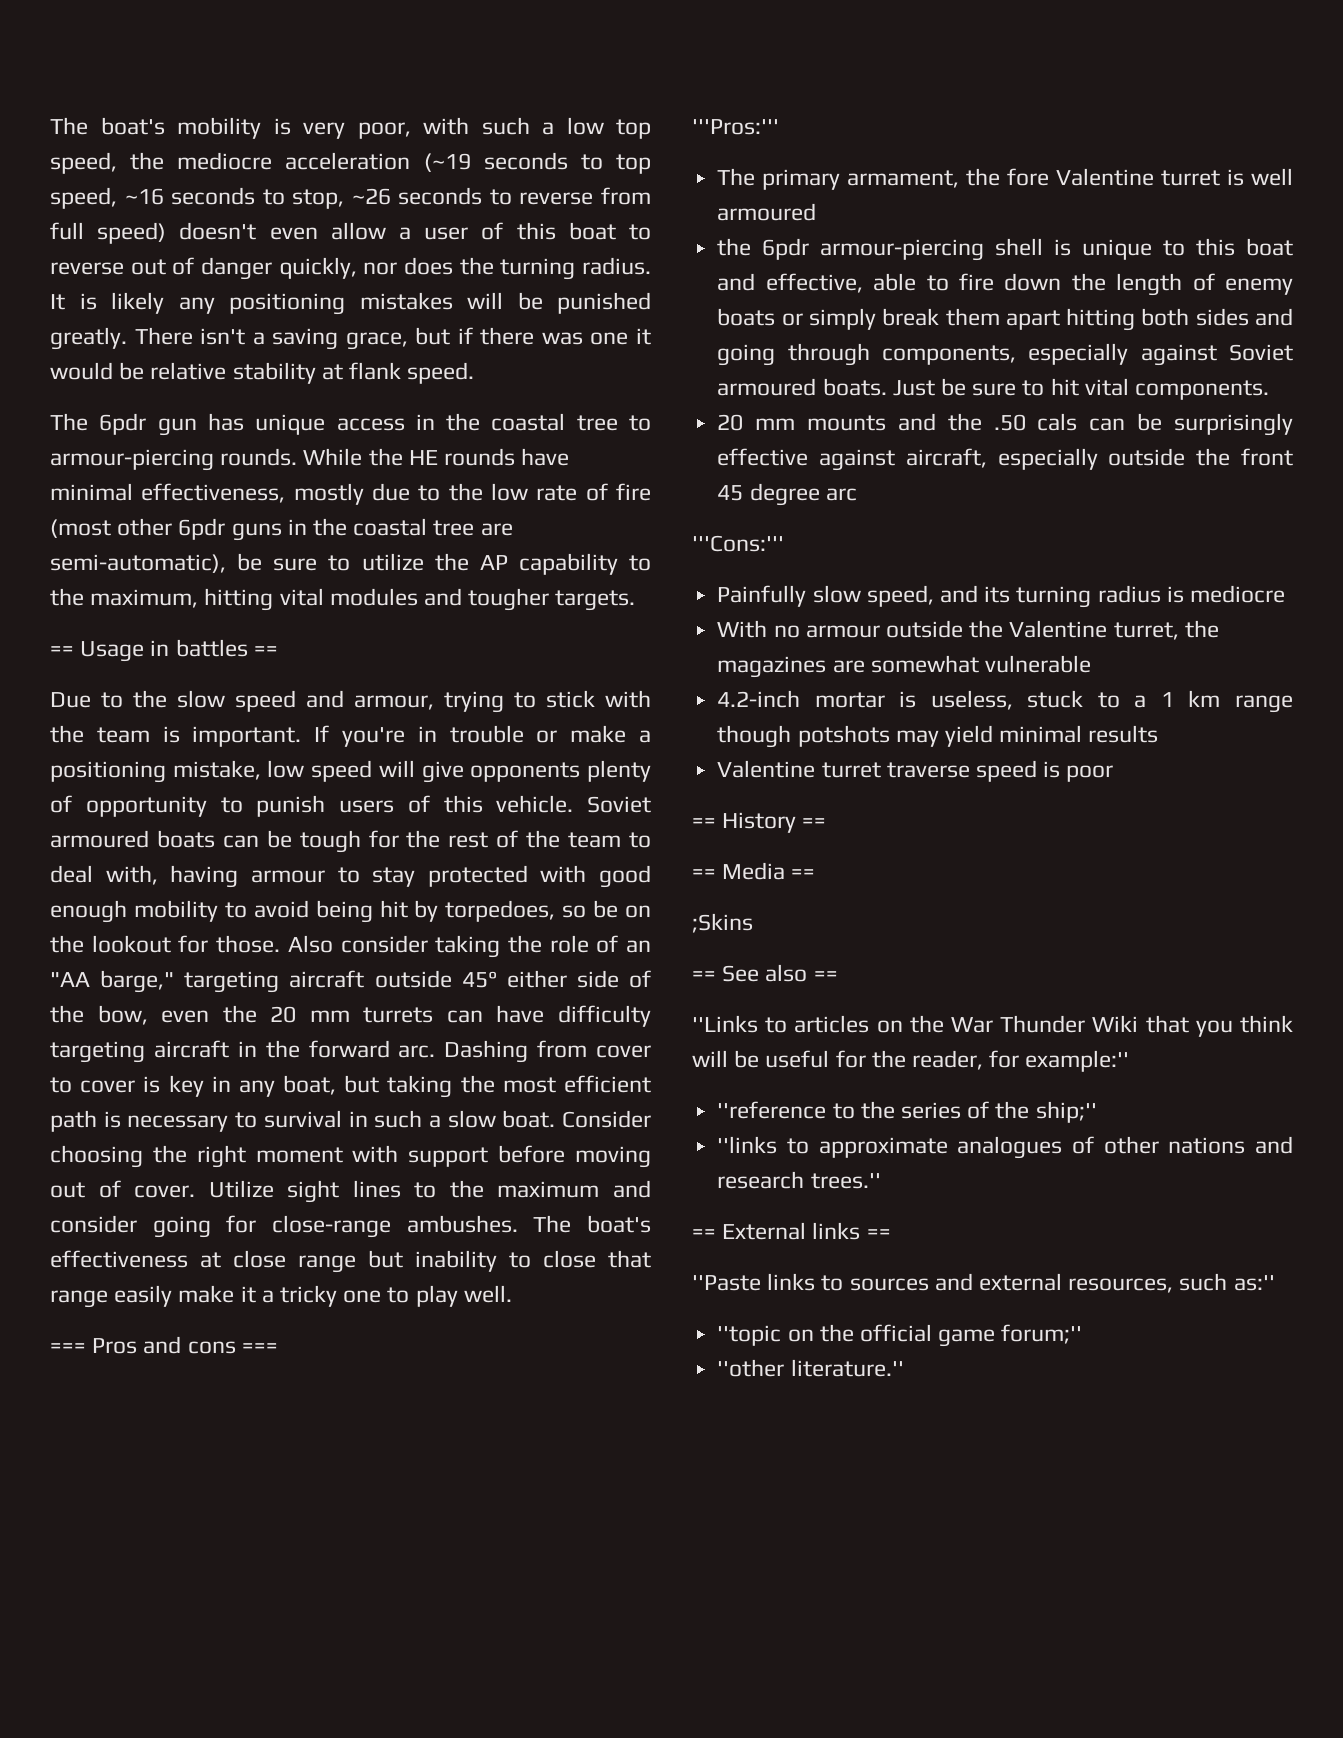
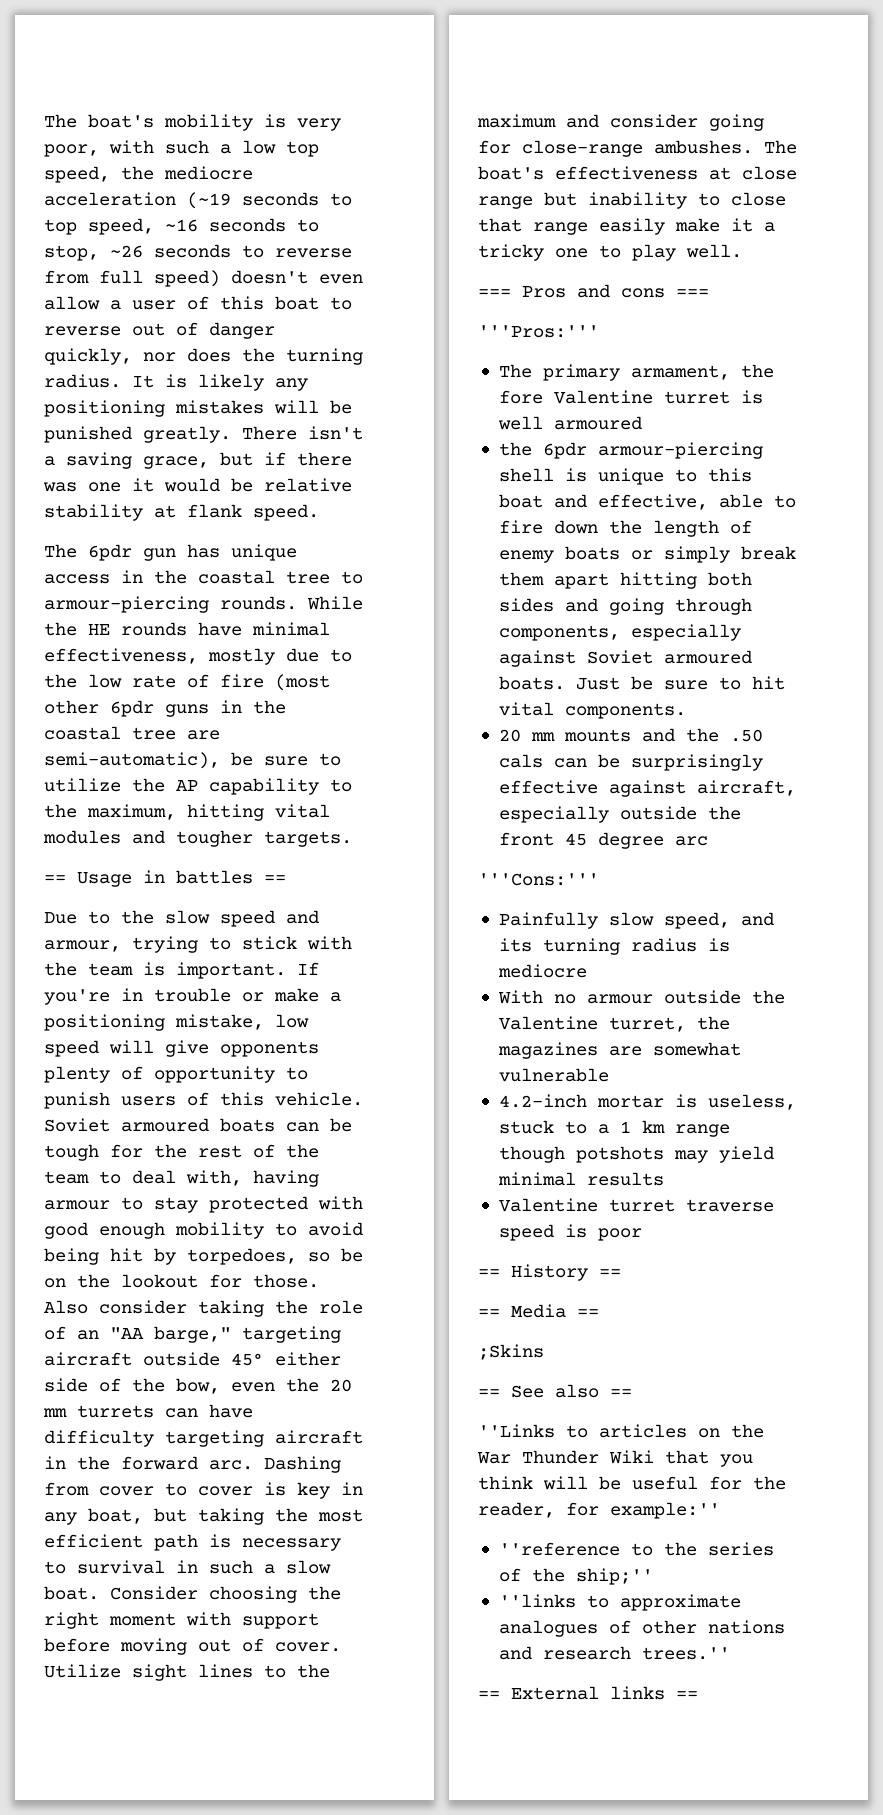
- ''Paste links to sources and external resources, such as:''
- ''topic on the official game forum;''
- ''other literature.''

